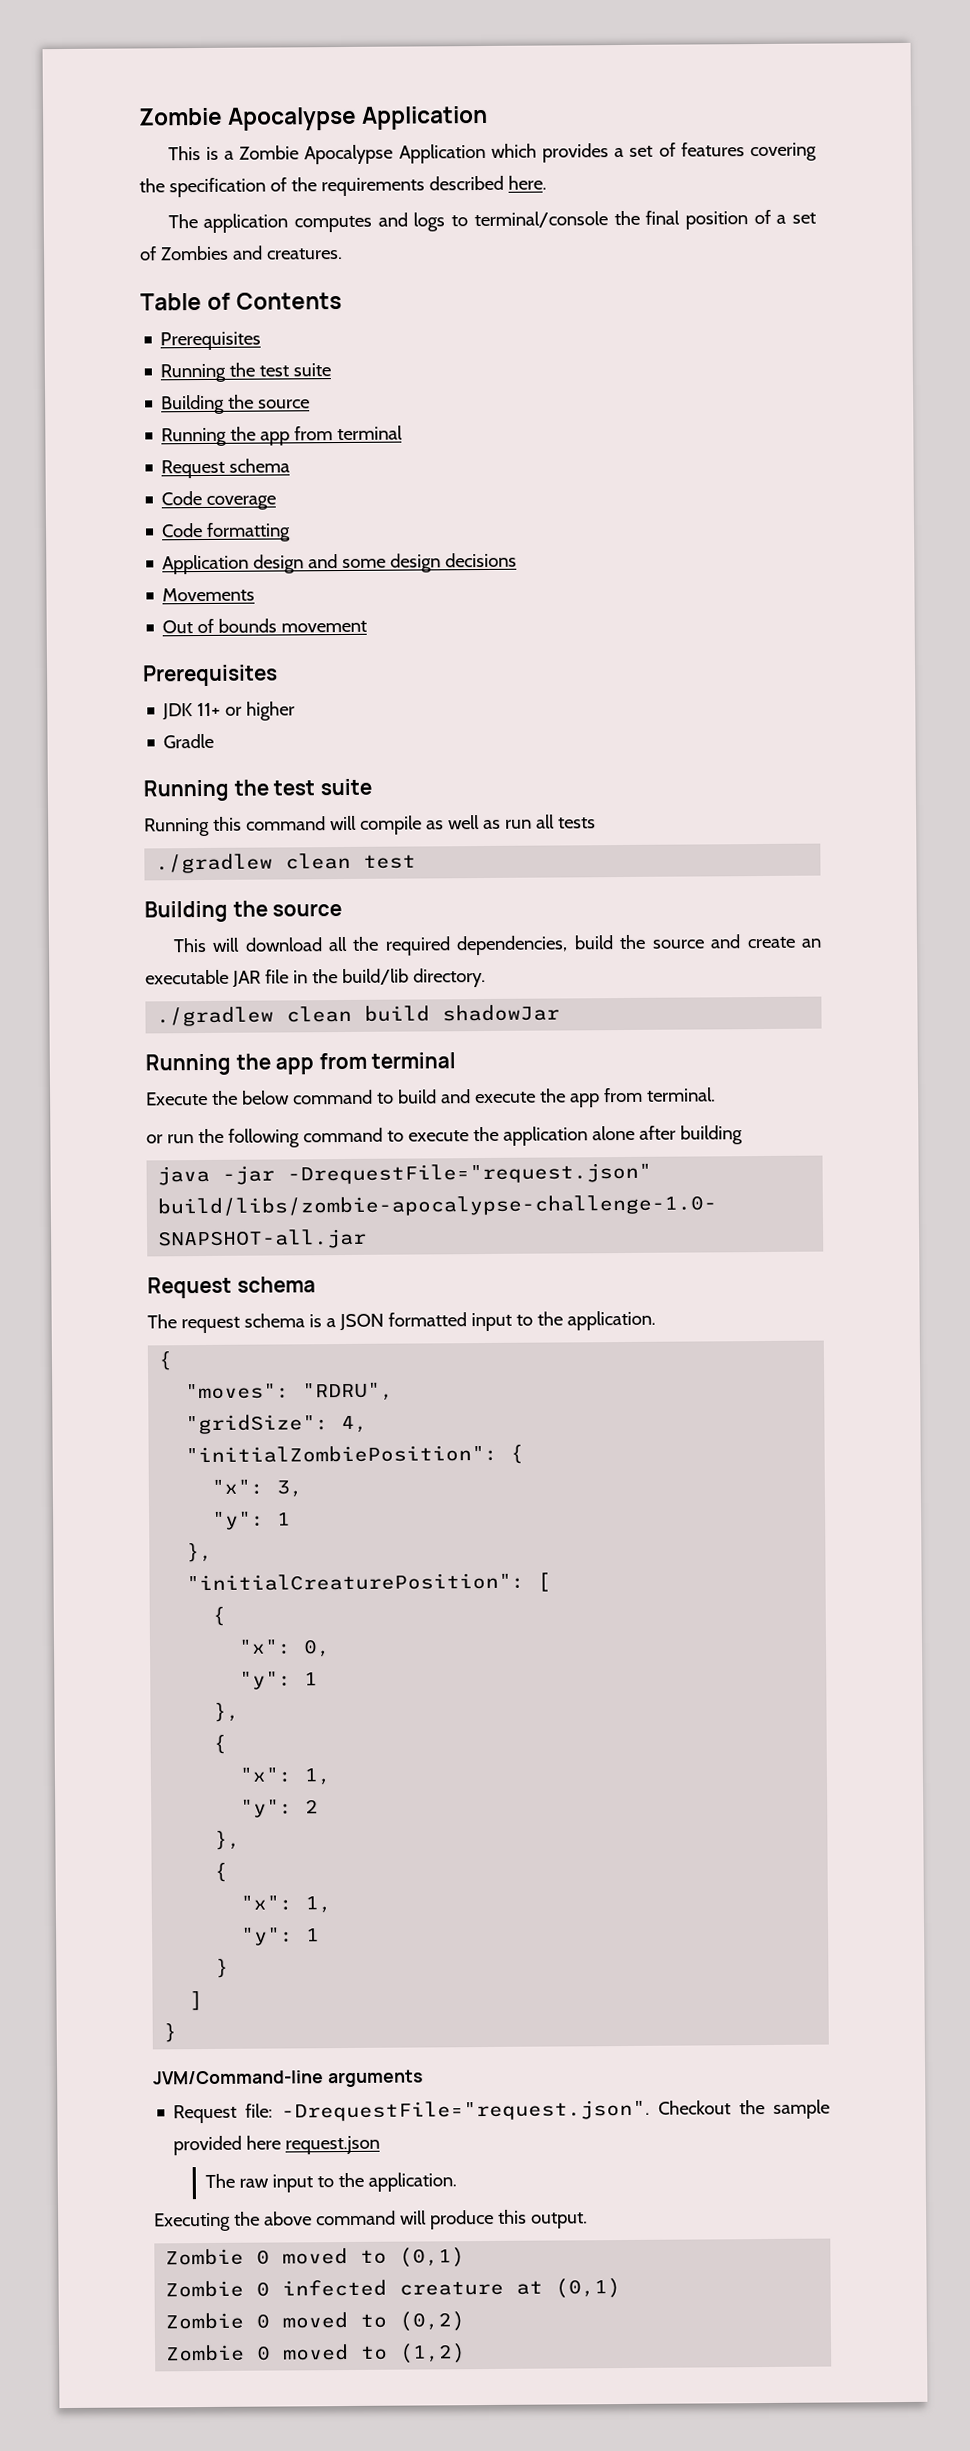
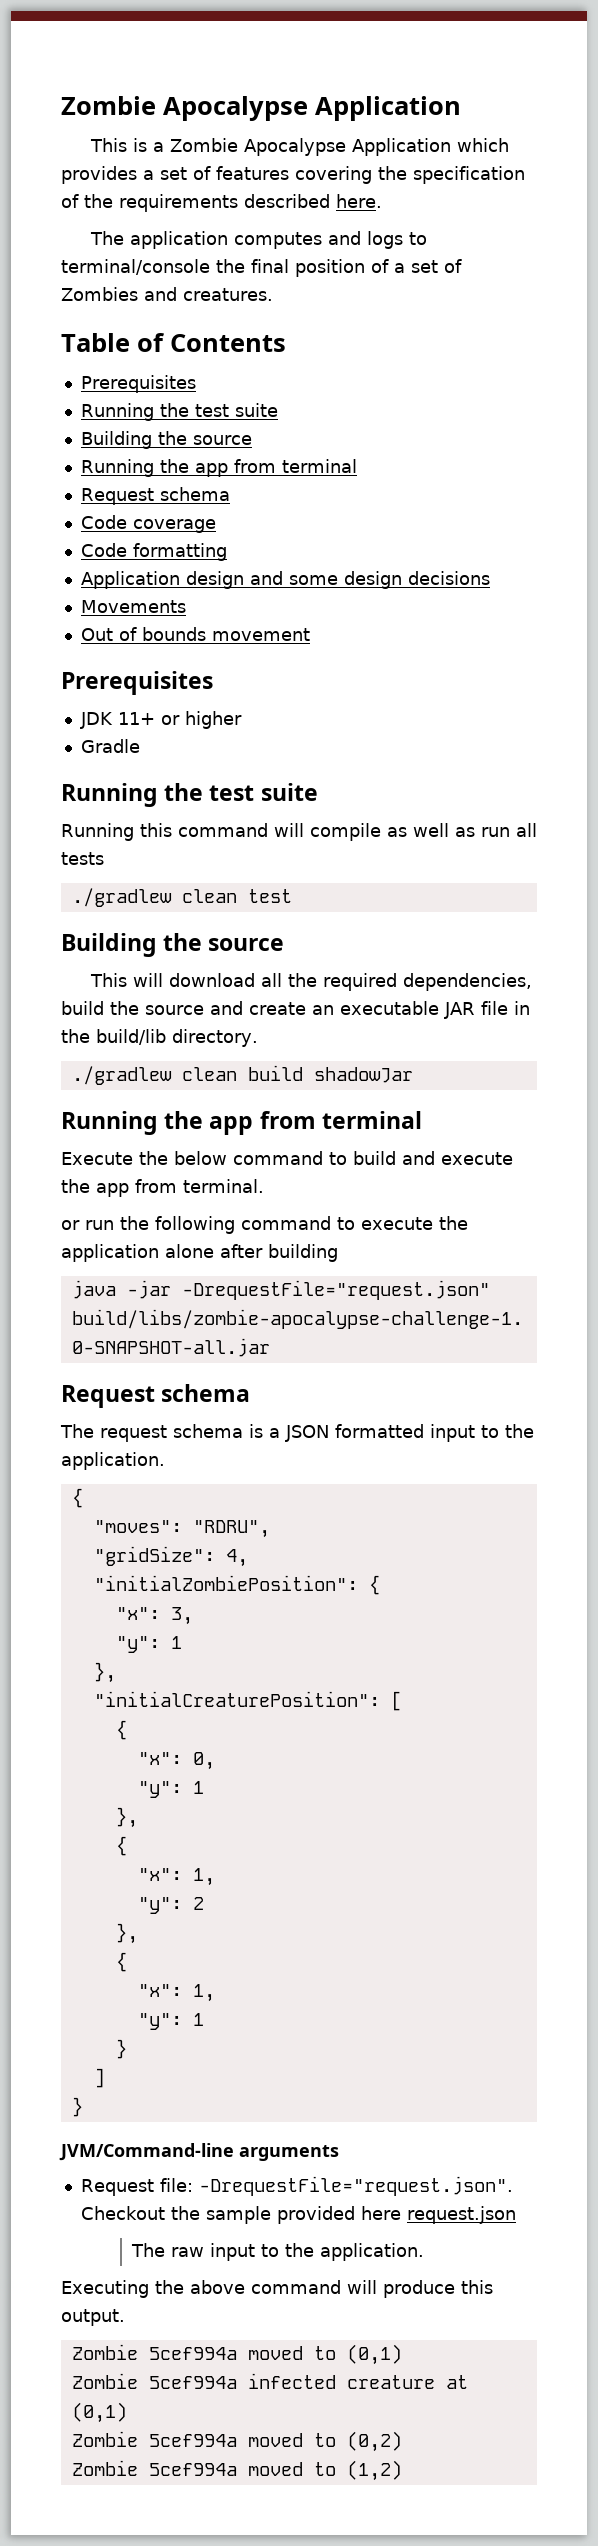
- Zombie 0 moved to (0,1)
+ Zombie 5cef994a moved to (0,1)
- Zombie 0 infected creature at (0,1)
+ Zombie 5cef994a infected creature at (0,1)
- Zombie 0 moved to (0,2)
+ Zombie 5cef994a moved to (0,2)
- Zombie 0 moved to (1,2)
+ Zombie 5cef994a moved to (1,2)

